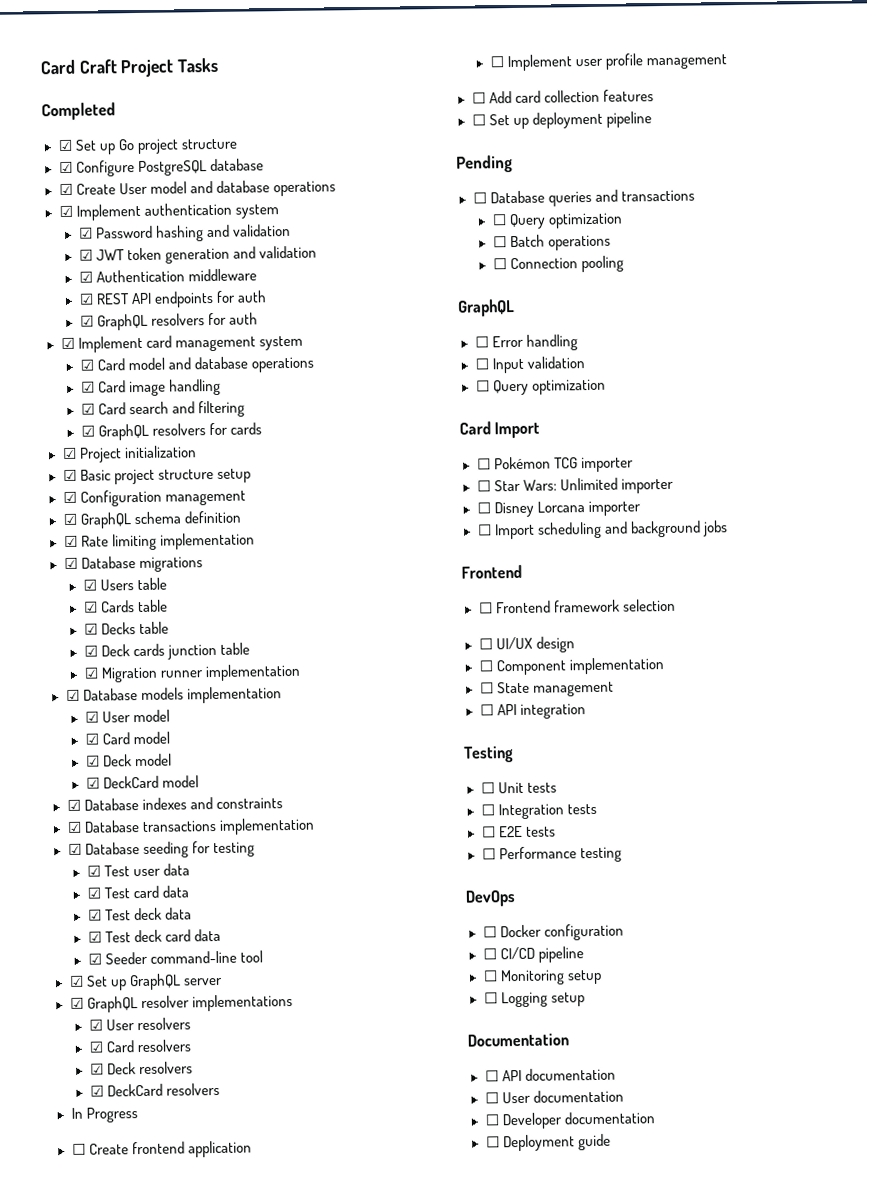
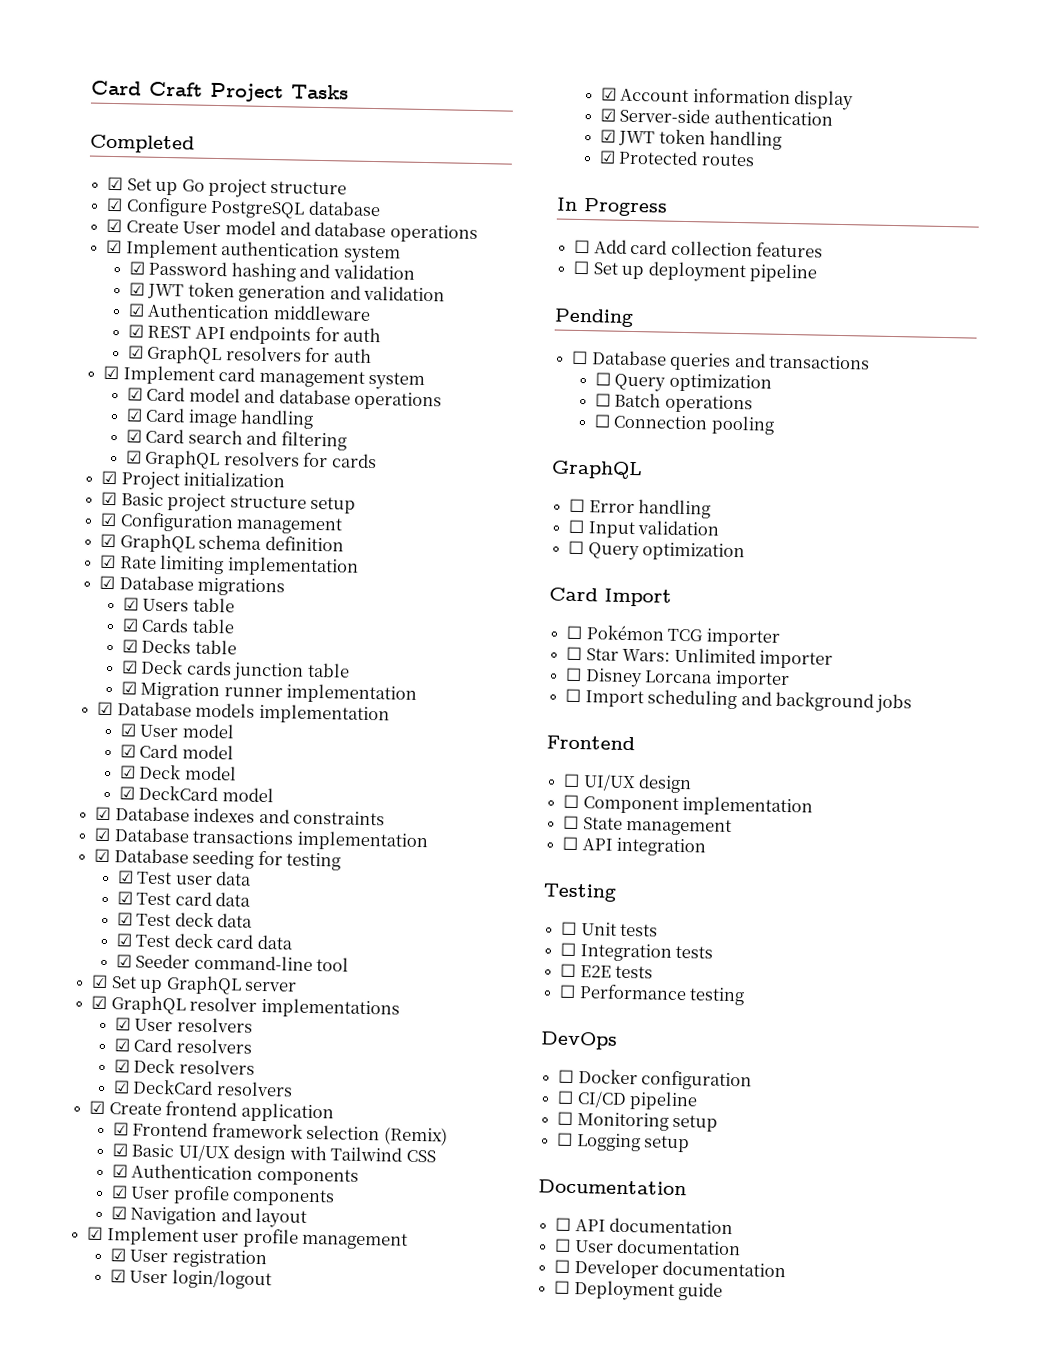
- In Progress
- ☐ Create frontend application
+ ☑ Create frontend application
- ☐ Implement user profile management
+ ☑ Frontend framework selection (Remix)
+ ☑ Basic UI/UX design with Tailwind CSS
+ ☑ Authentication components
+ ☑ User profile components
+ ☑ Navigation and layout
+ ☑ Implement user profile management
+ ☑ User registration
+ ☑ User login/logout
+ ☑ Account information display
+ ☑ Server-side authentication
+ ☑ JWT token handling
+ ☑ Protected routes
+ In Progress
- ☐ Frontend framework selection

